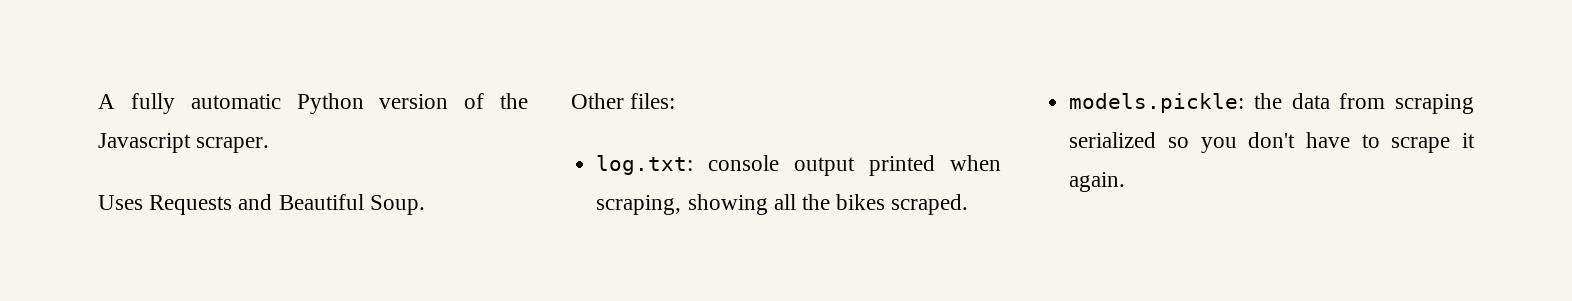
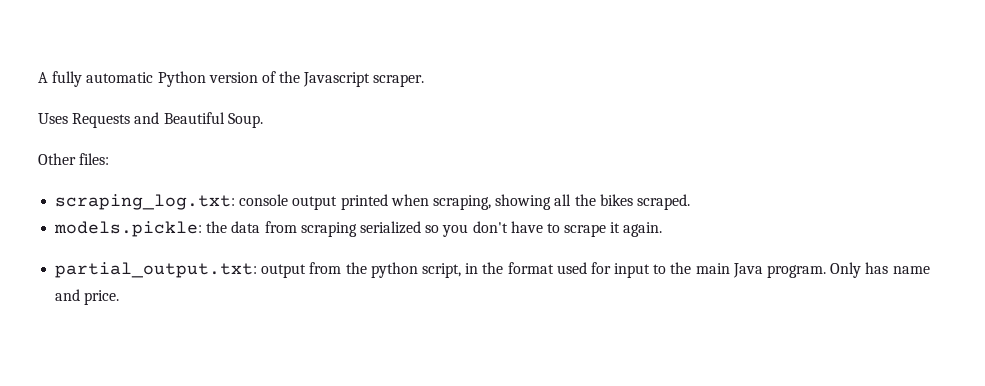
- log.txt: console output printed when scraping, showing all the bikes scraped.
+ scraping_log.txt: console output printed when scraping, showing all the bikes scraped.
+ partial_output.txt: output from the python script, in the format used for input to the main Java program. Only has name and price.

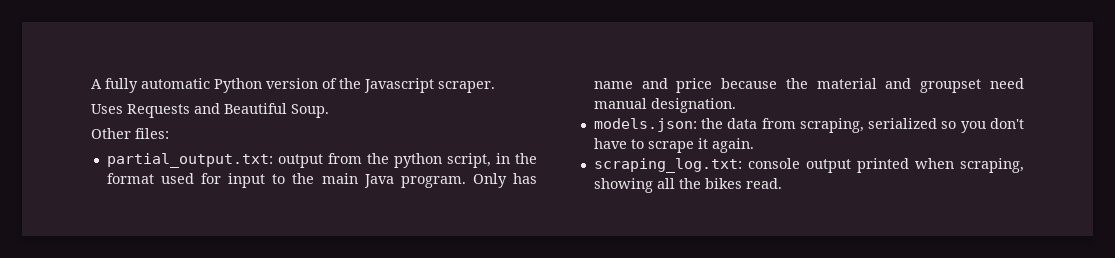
- scraping_log.txt: console output printed when scraping, showing all the bikes scraped.
- models.pickle: the data from scraping serialized so you don't have to scrape it again.
- Only has name and price.
+ Only has name and price because the material and groupset need manual designation.
+ models.json: the data from scraping, serialized so you don't have to scrape it again.
+ scraping_log.txt: console output printed when scraping, showing all the bikes read.

